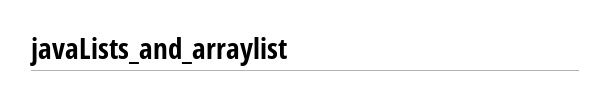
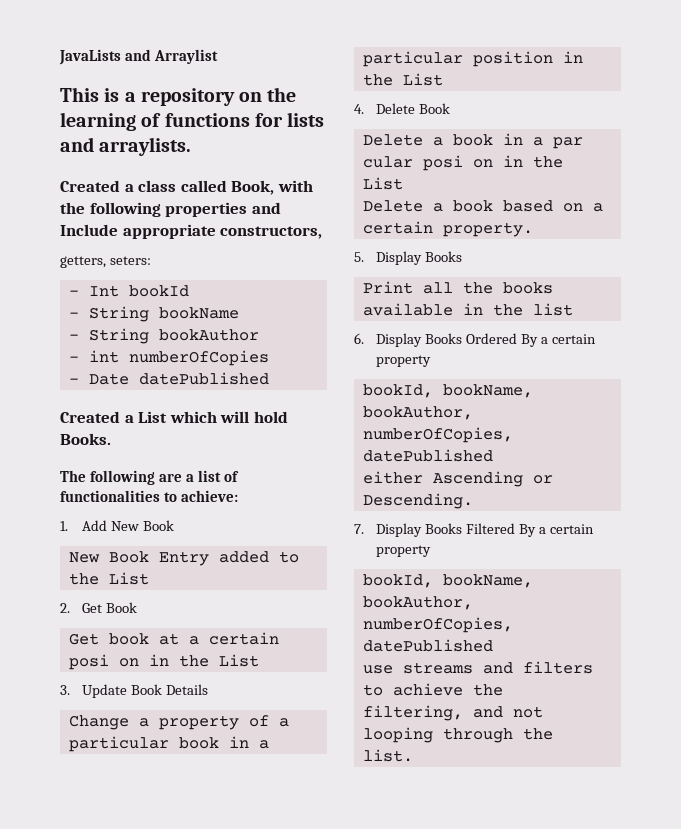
- javaLists_and_arraylist
+ JavaLists and Arraylist
+ This is a repository on the learning of functions for lists and arraylists.
+ Created a class called Book, with the following properties and Include appropriate constructors,
+ getters, seters:
+ - Int bookId
+ - String bookName
+ - String bookAuthor
+ - int numberOfCopies
+ - Date datePublished
+ Created a List which will hold Books.
+ The following are a list of functionalities to achieve:
+ 1. Add New Book
+ New Book Entry added to the List
+ 2. Get Book
+ Get book at a certain posi on in the List
+ 3. Update Book Details
+ Change a property of a particular book in a particular position in the List
+ 4. Delete Book
+ Delete a book in a par cular posi on in the List
+ Delete a book based on a certain property.
+ 5. Display Books
+ Print all the books available in the list
+ 6. Display Books Ordered By a certain property
+ bookId, bookName, bookAuthor, numberOfCopies, datePublished
+ either Ascending or Descending.
+ 7. Display Books Filtered By a certain property
+ bookId, bookName, bookAuthor, numberOfCopies, datePublished
+ use streams and filters to achieve the filtering, and not looping through the list.

